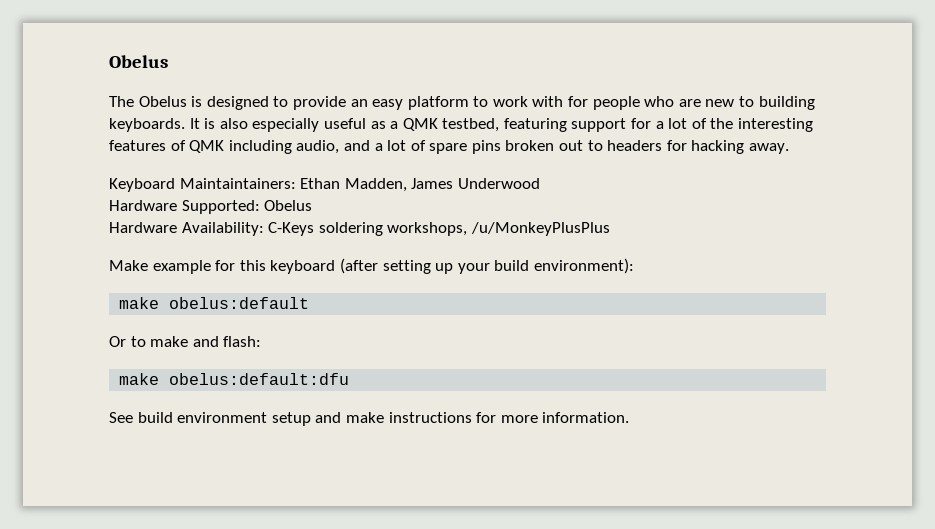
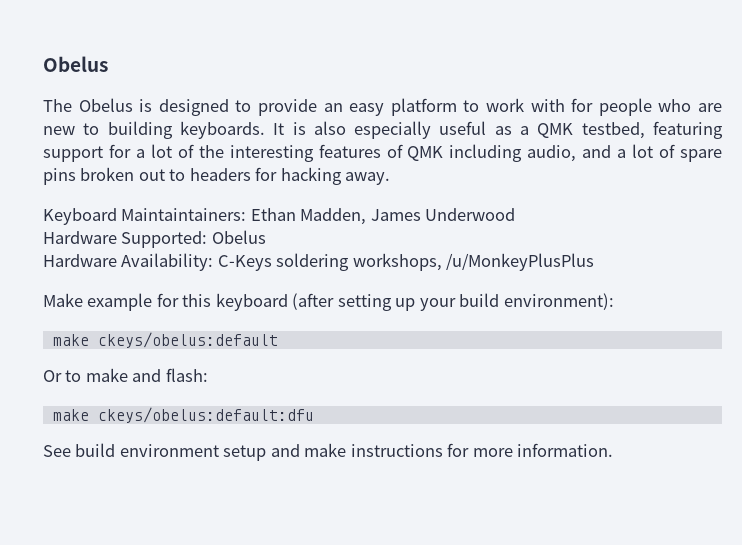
- make obelus:default
+ make ckeys/obelus:default
- make obelus:default:dfu
+ make ckeys/obelus:default:dfu

